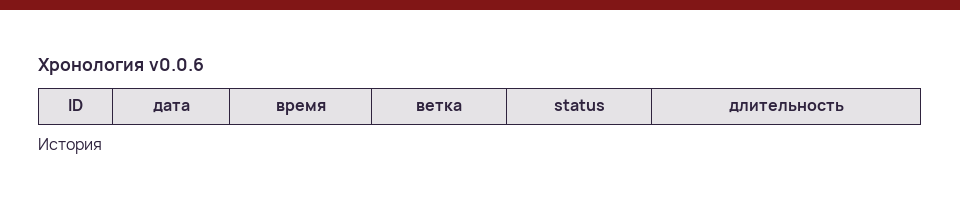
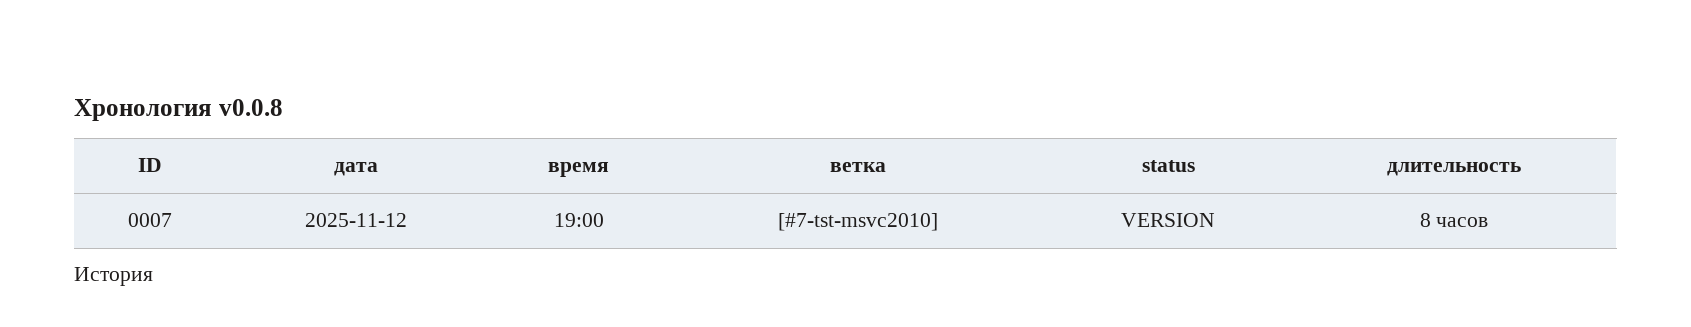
- Хронология v0.0.6
+ Хронология v0.0.8
+ 0007 | 2025-11-12 | 19:00 | [#7-tst-msvc2010] | VERSION | 8 часов

